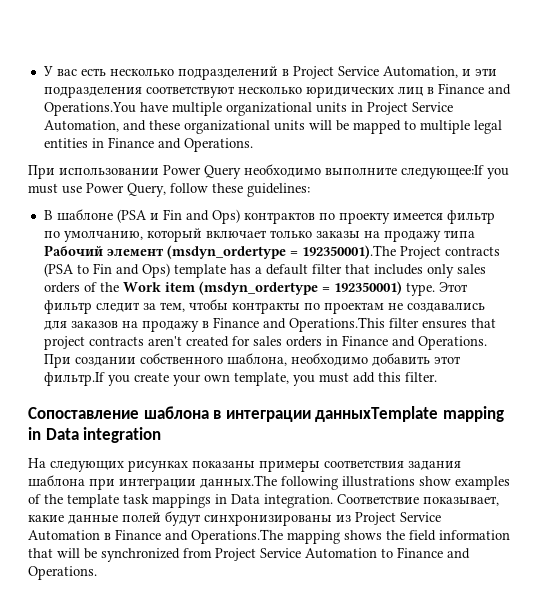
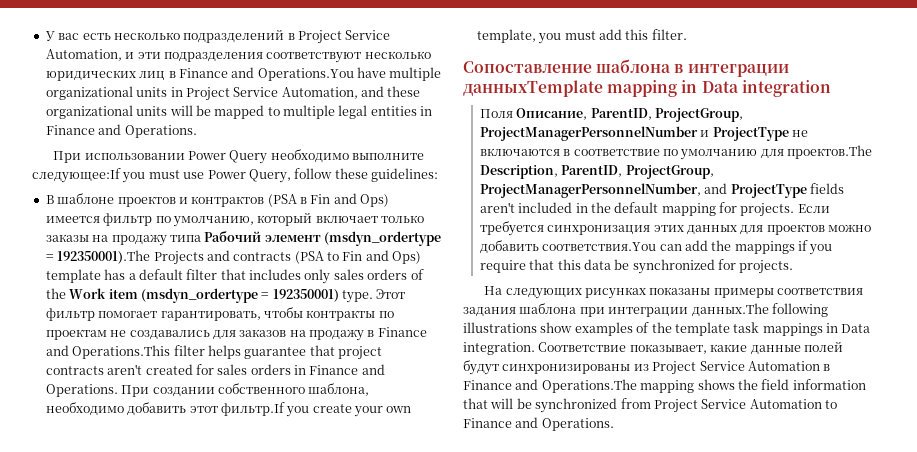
- В шаблоне (PSA и Fin and Ops) контрактов по проекту имеется фильтр по умолчанию, который включает только заказы на продажу типа Рабочий элемент (msdyn_ordertype = 192350001).The Project contracts (PSA to Fin and Ops) template has a default filter that includes only sales orders of the Work item (msdyn_ordertype = 192350001) type.
+ В шаблоне проектов и контрактов (PSA в Fin and Ops) имеется фильтр по умолчанию, который включает только заказы на продажу типа Рабочий элемент (msdyn_ordertype = 192350001).The Projects and contracts (PSA to Fin and Ops) template has a default filter that includes only sales orders of the Work item (msdyn_ordertype = 192350001) type.
- Этот фильтр следит за тем, чтобы контракты по проектам не создавались для заказов на продажу в Finance and Operations.This filter ensures that project contracts aren't created for sales orders in Finance and Operations.
+ Этот фильтр помогает гарантировать, чтобы контракты по проектам не создавались для заказов на продажу в Finance and Operations.This filter helps guarantee that project contracts aren't created for sales orders in Finance and Operations.
+ Поля Описание, ParentID, ProjectGroup, ProjectManagerPersonnelNumber и ProjectType не включаются в соответствие по умолчанию для проектов.The Description, ParentID, ProjectGroup, ProjectManagerPersonnelNumber, and ProjectType fields aren't included in the default mapping for projects. Если требуется синхронизация этих данных для проектов можно добавить соответствия.You can add the mappings if you require that this data be synchronized for projects.

